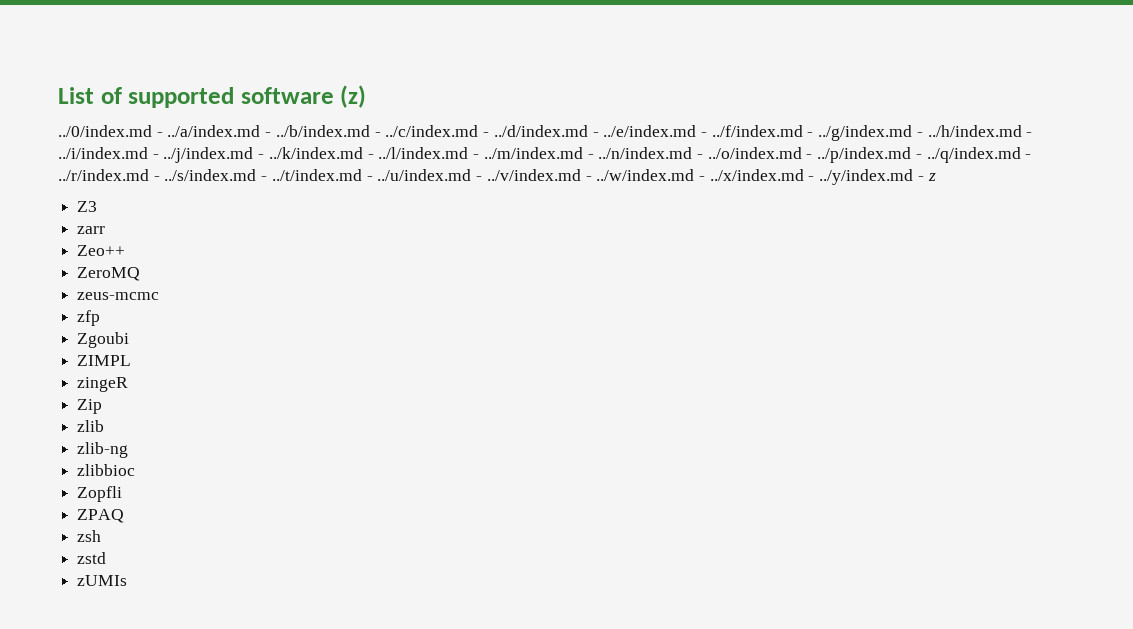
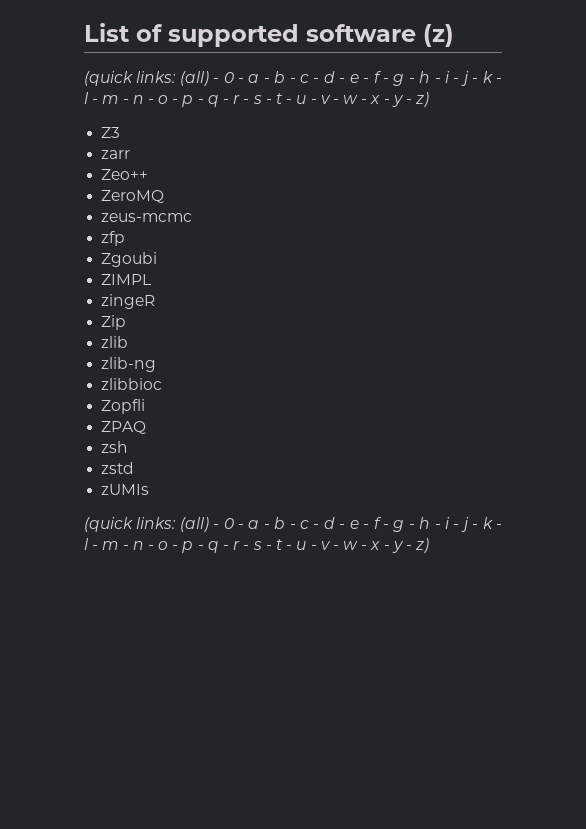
  List of supported software (z)
- ../0/index.md - ../a/index.md - ../b/index.md - ../c/index.md - ../d/index.md - ../e/index.md - ../f/index.md - ../g/index.md - ../h/index.md - ../i/index.md - ../j/index.md - ../k/index.md - ../l/index.md - ../m/index.md - ../n/index.md - ../o/index.md - ../p/index.md - ../q/index.md - ../r/index.md - ../s/index.md - ../t/index.md - ../u/index.md - ../v/index.md - ../w/index.md - ../x/index.md - ../y/index.md - z
+ (quick links: (all) - 0 - a - b - c - d - e - f - g - h - i - j - k - l - m - n - o - p - q - r - s - t - u - v - w - x - y - z)
  zUMIs
+ (quick links: (all) - 0 - a - b - c - d - e - f - g - h - i - j - k - l - m - n - o - p - q - r - s - t - u - v - w - x - y - z)

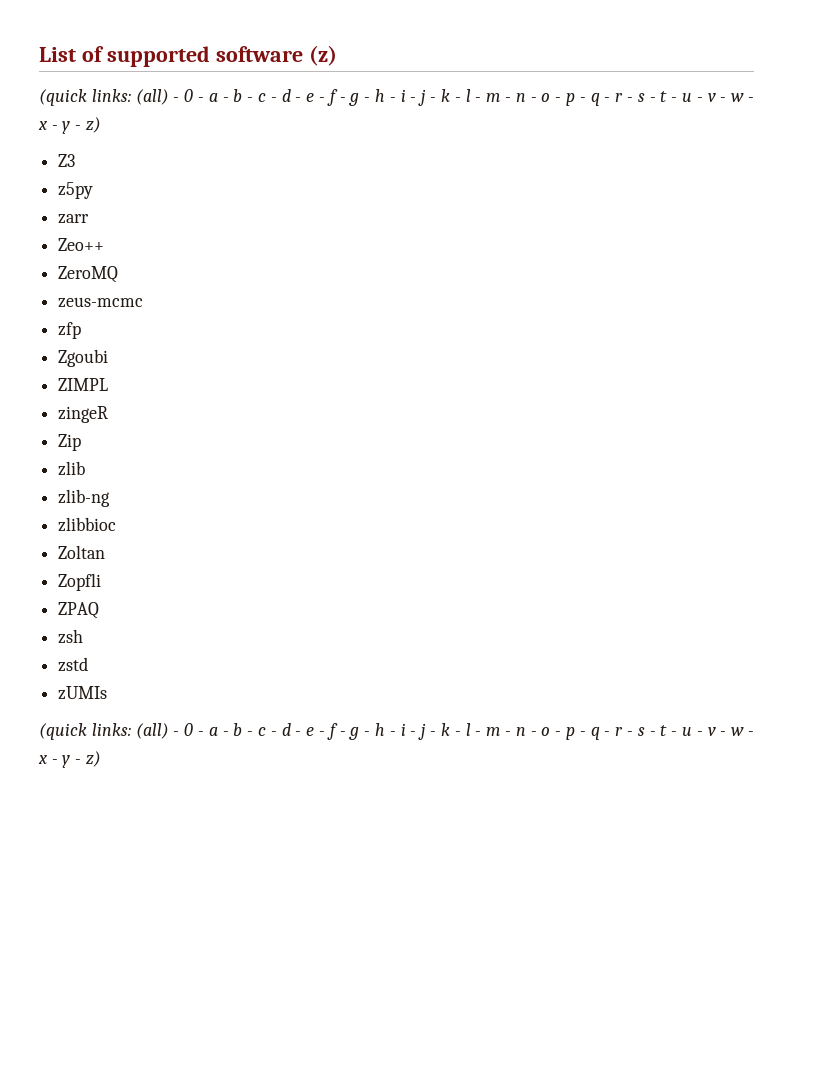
+ z5py
+ Zoltan

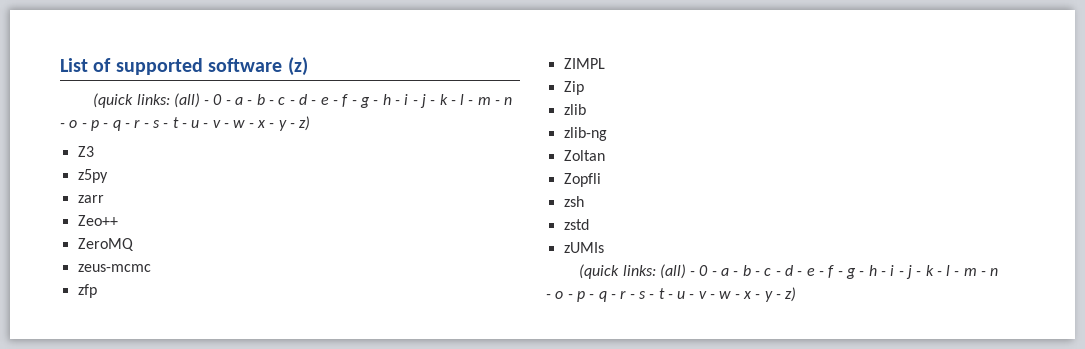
- Zgoubi
- zingeR
- zlibbioc
- ZPAQ

